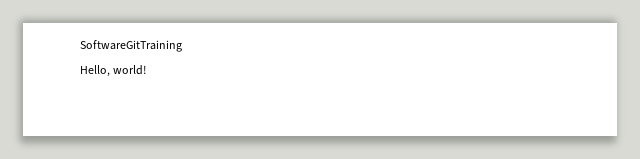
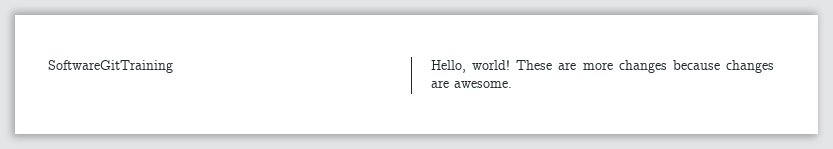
+ These are more changes because changes are awesome.

